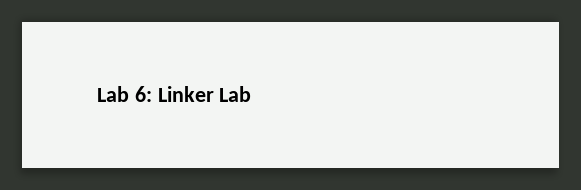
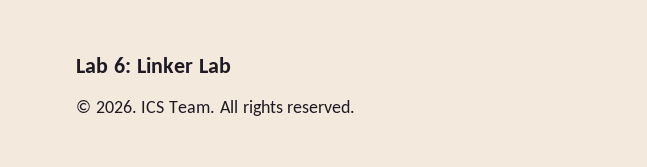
+ © 2026. ICS Team. All rights reserved.

